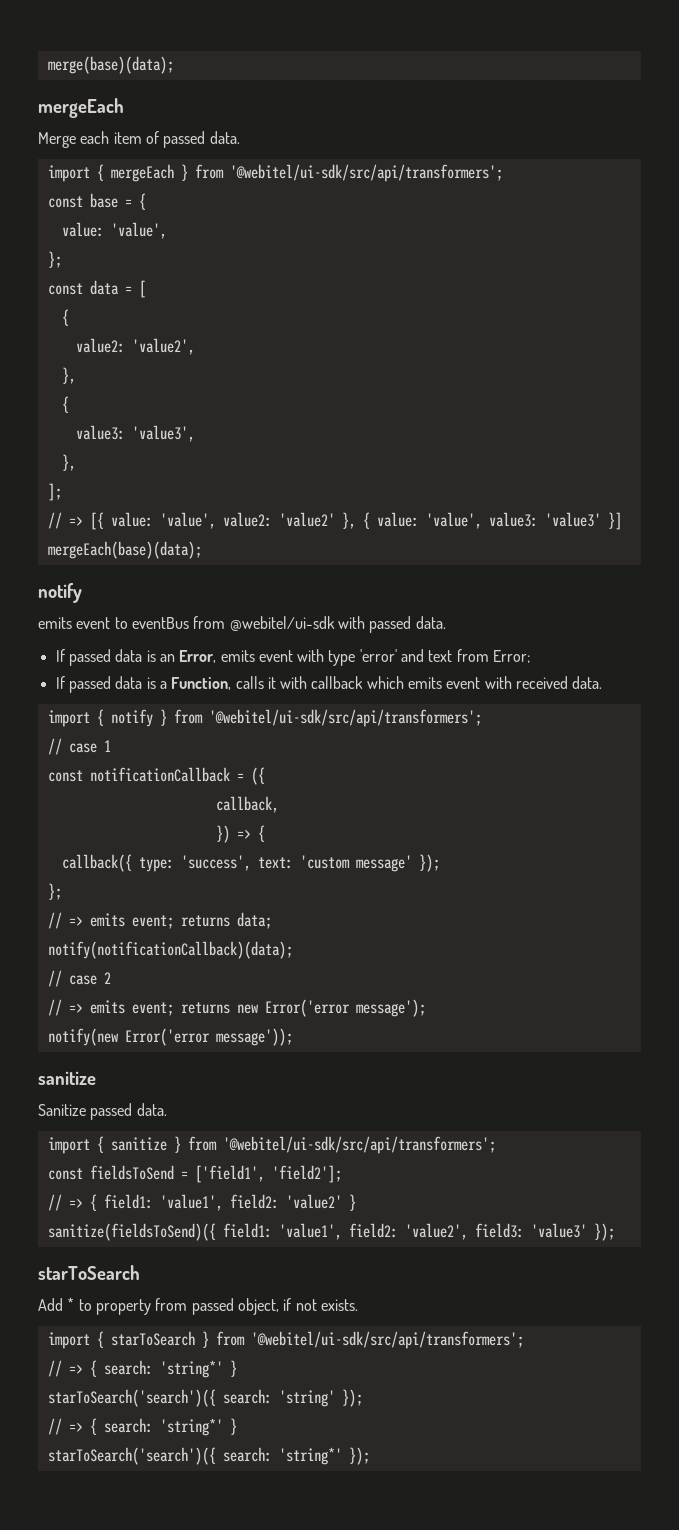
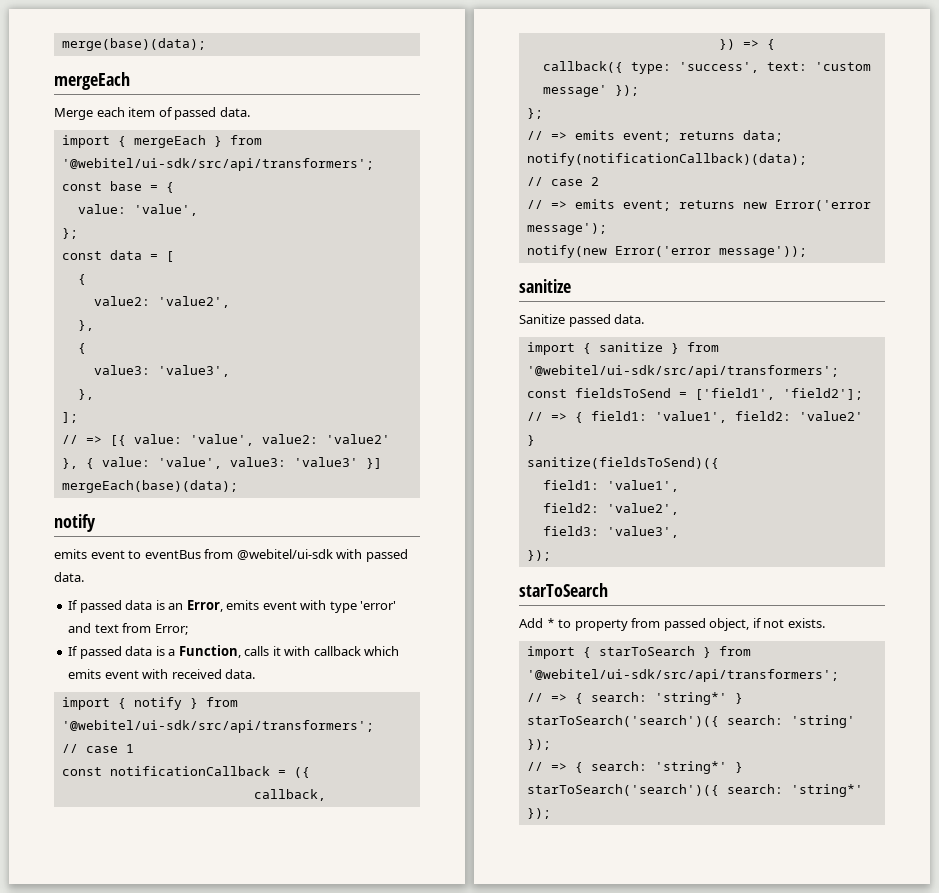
- sanitize(fieldsToSend)({ field1: 'value1', field2: 'value2', field3: 'value3' });
+ sanitize(fieldsToSend)({
+ field1: 'value1',
+ field2: 'value2',
+ field3: 'value3',
+ });

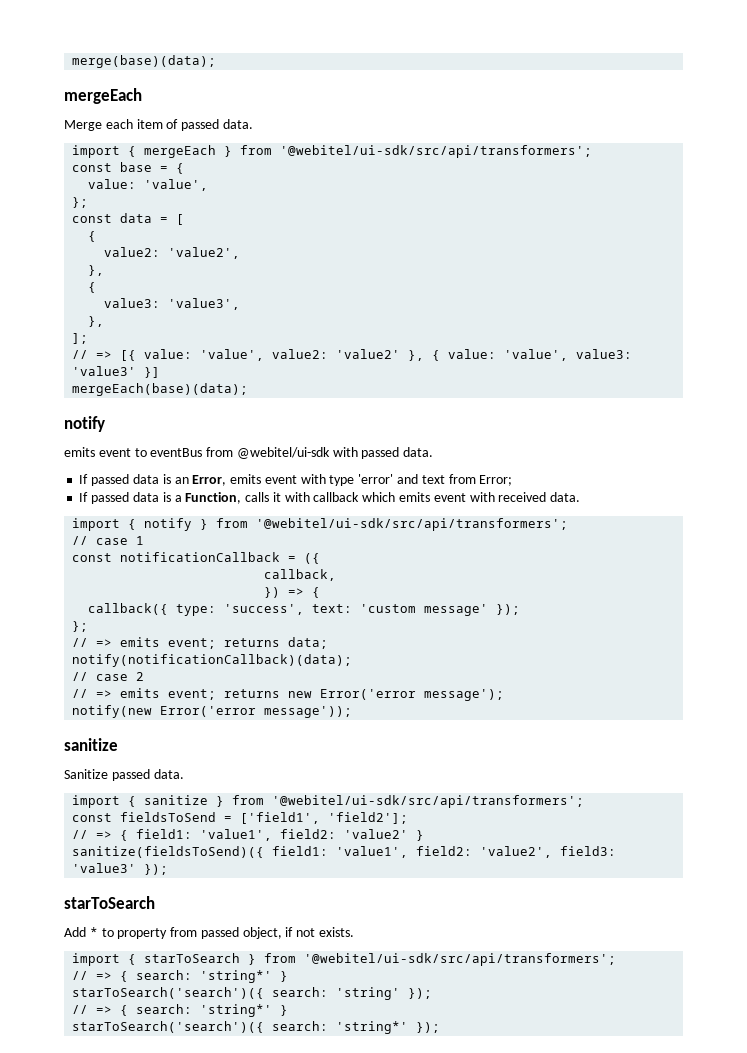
- sanitize(fieldsToSend)({
- field1: 'value1',
- field2: 'value2',
- field3: 'value3',
- });
+ sanitize(fieldsToSend)({ field1: 'value1', field2: 'value2', field3: 'value3' });

